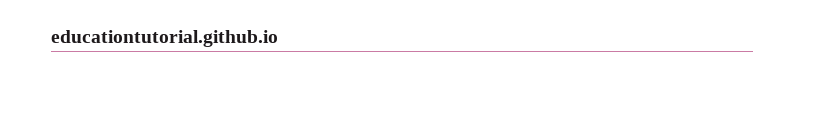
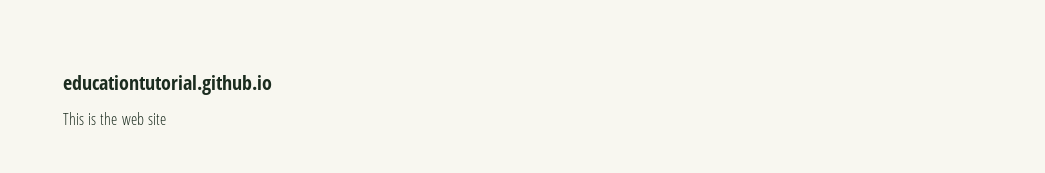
+ This is the web site

